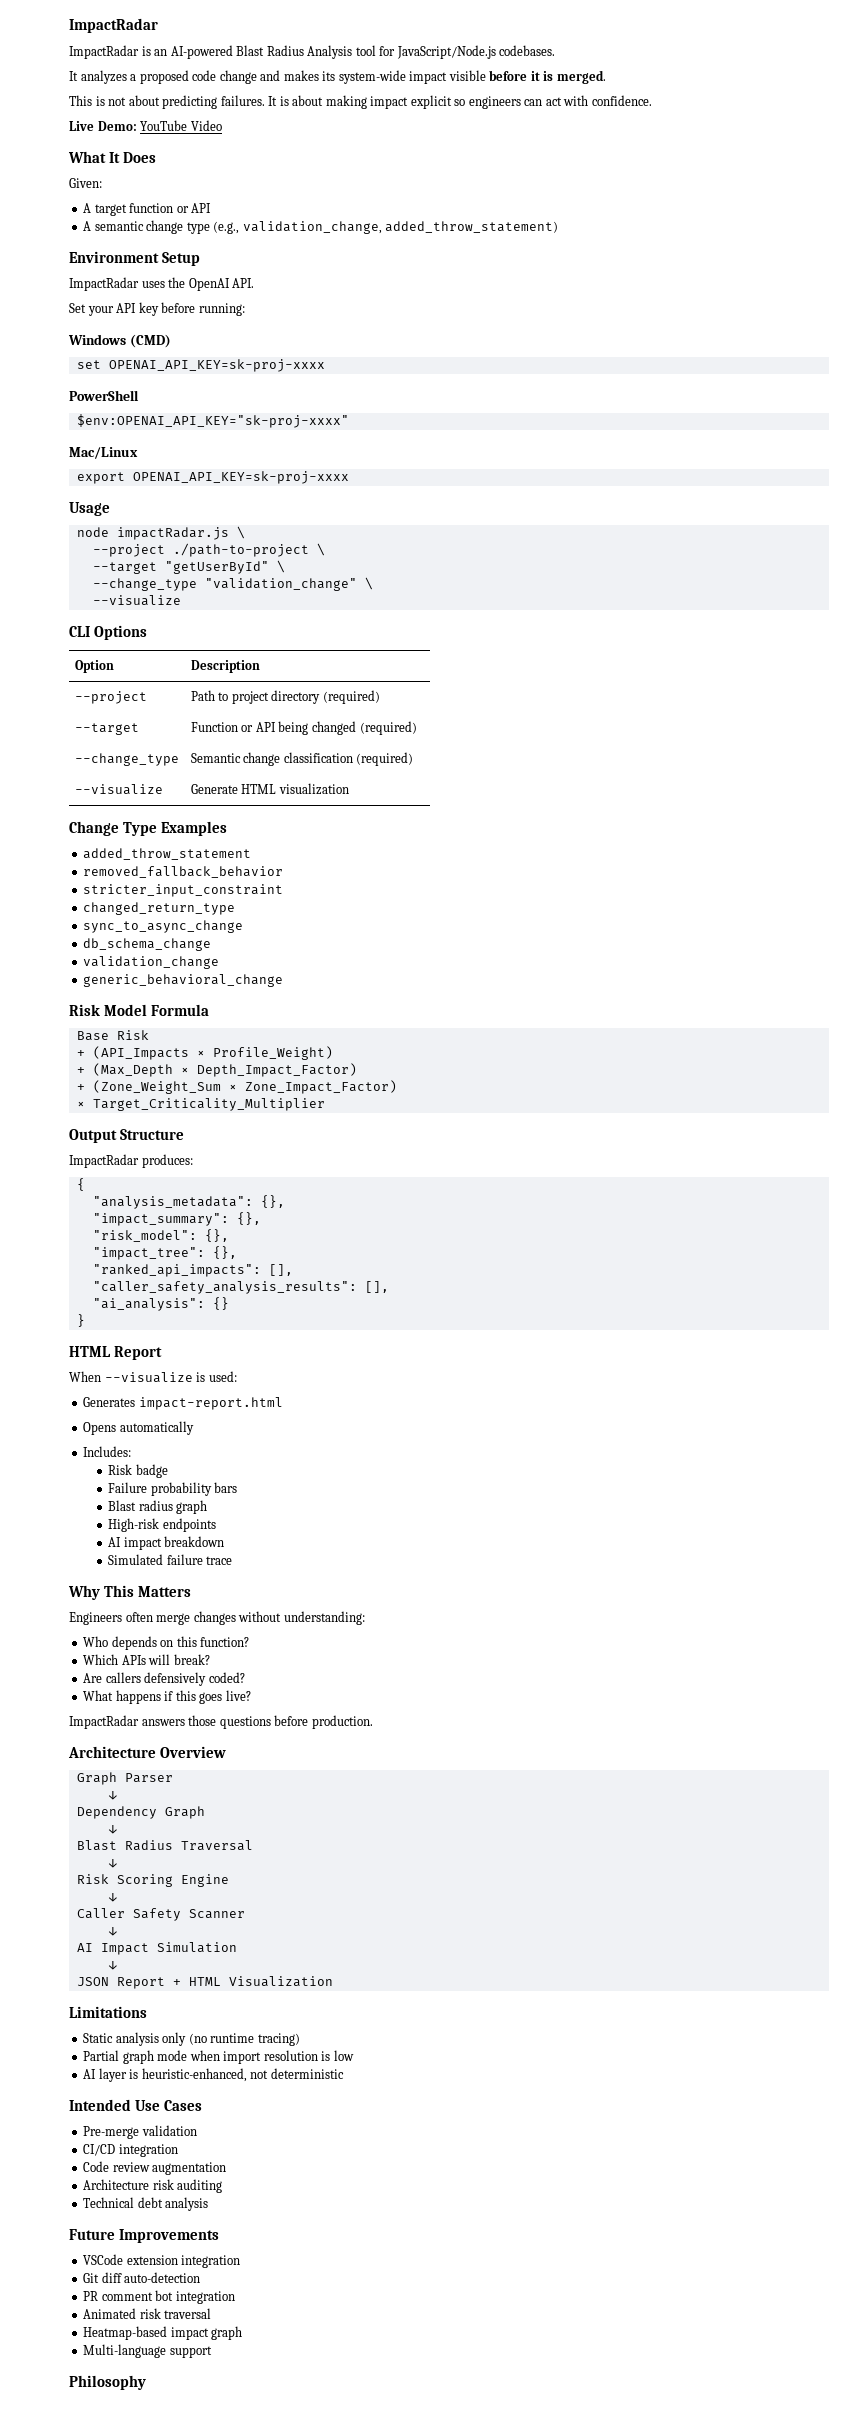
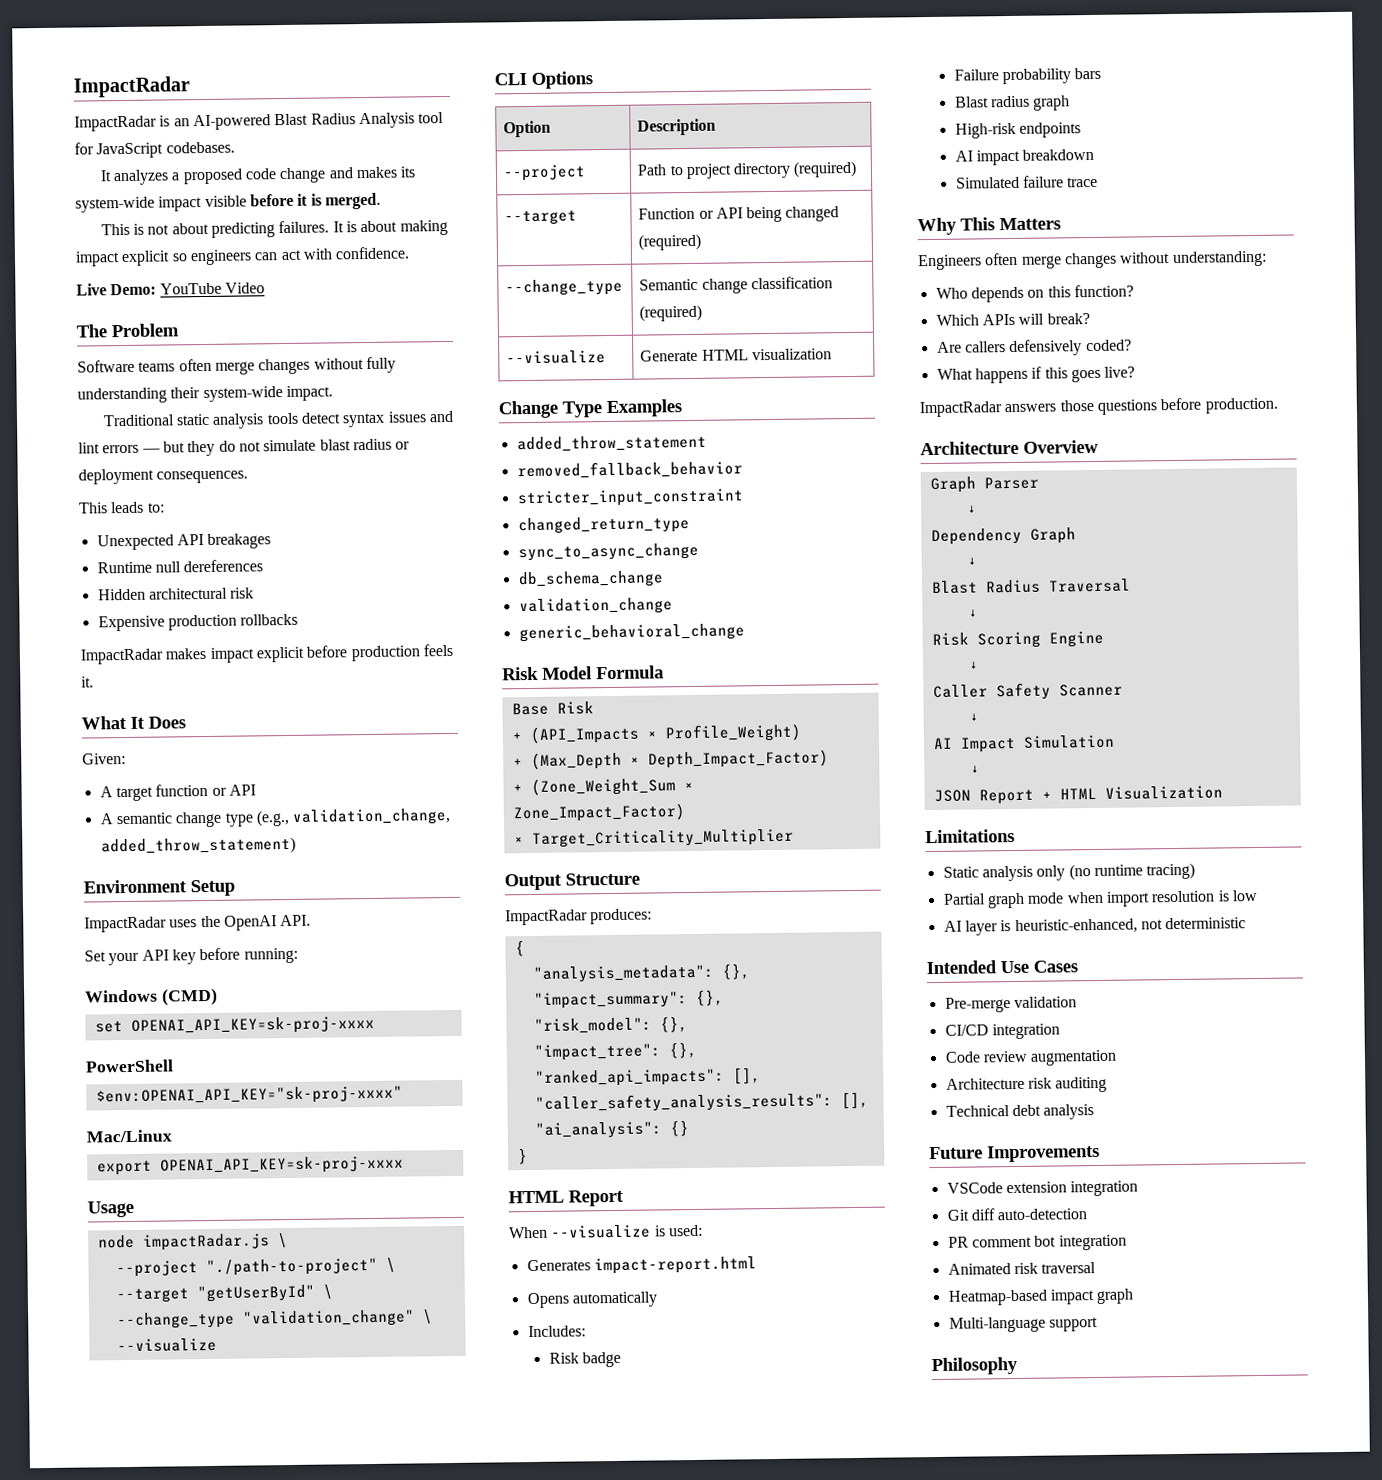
- ImpactRadar is an AI-powered Blast Radius Analysis tool for JavaScript/Node.js codebases.
+ ImpactRadar is an AI-powered Blast Radius Analysis tool for JavaScript codebases.
+ The Problem
+ Software teams often merge changes without fully understanding their system-wide impact.
+ Traditional static analysis tools detect syntax issues and lint errors — but they do not simulate blast radius or deployment consequences.
+ This leads to:
+ Unexpected API breakages
+ Runtime null dereferences
+ Hidden architectural risk
+ Expensive production rollbacks
+ ImpactRadar makes impact explicit before production feels it.
- --project ./path-to-project \
+ --project "./path-to-project" \

